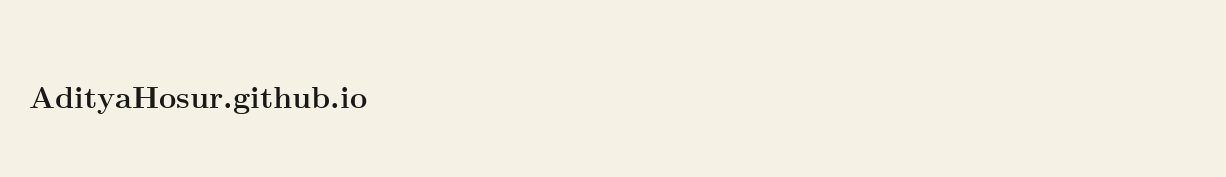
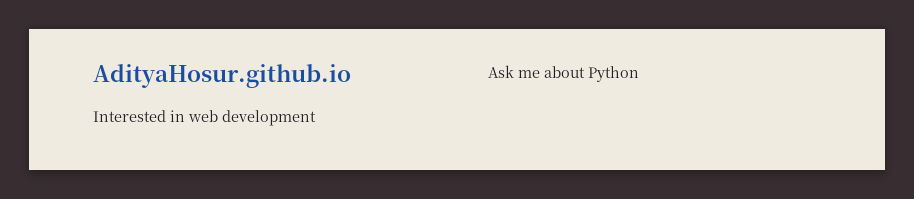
+ Interested in web development
+ Ask me about Python

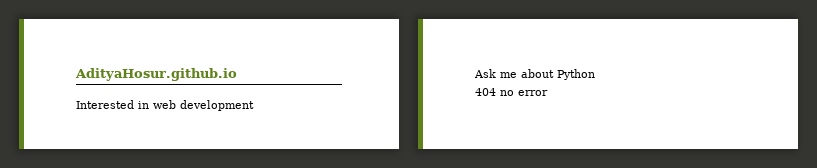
+ 404 no error

